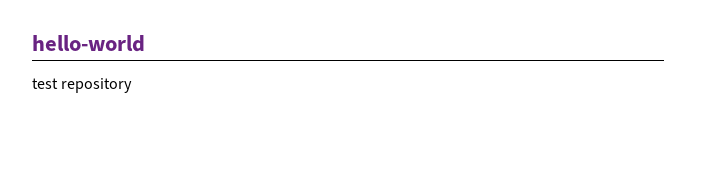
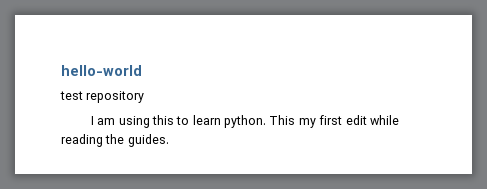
+ I am using this to learn python. This my first edit while reading the guides.

